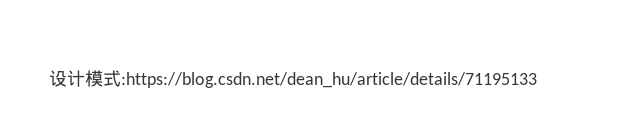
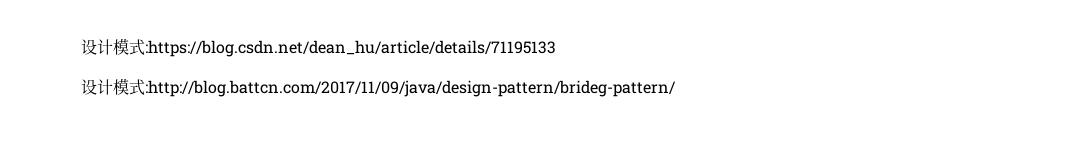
+ 设计模式:http://blog.battcn.com/2017/11/09/java/design-pattern/brideg-pattern/

